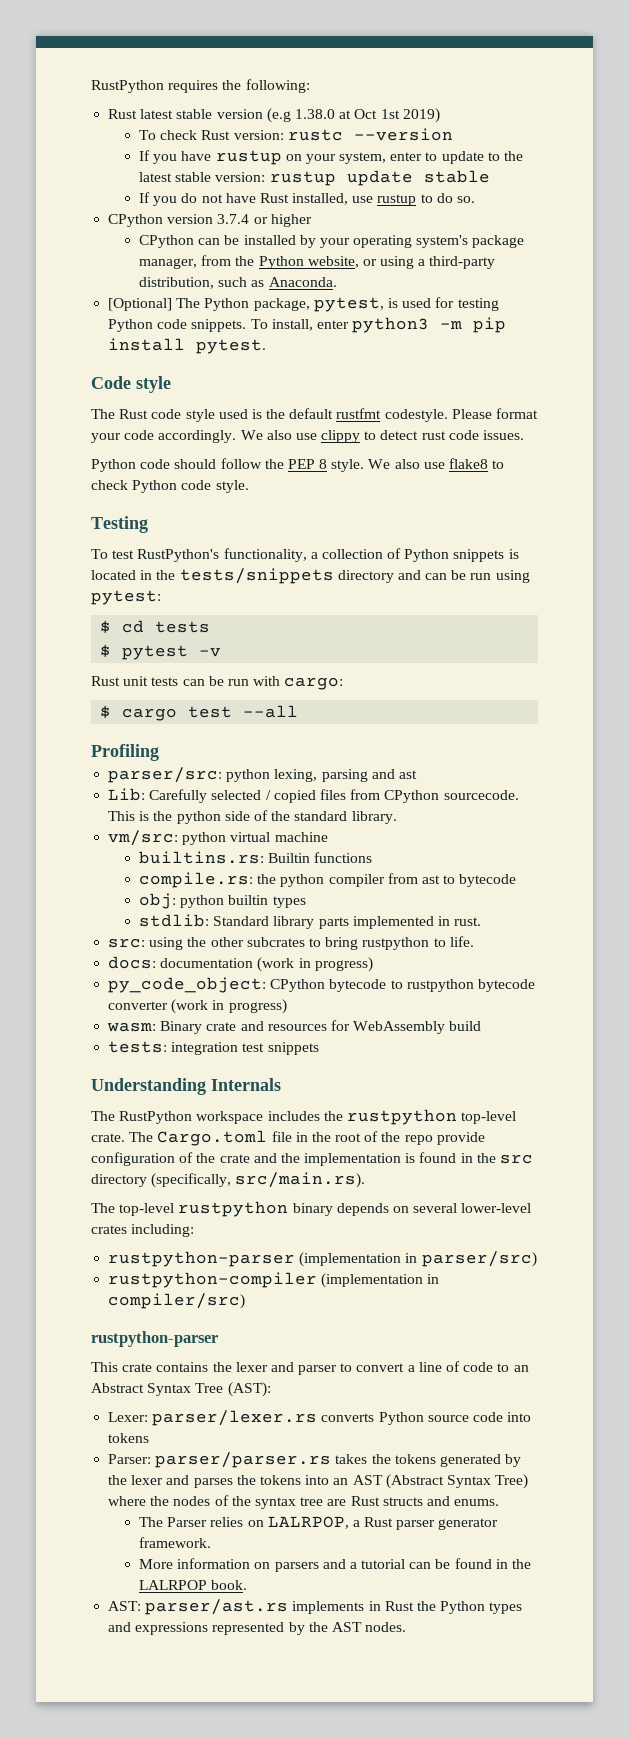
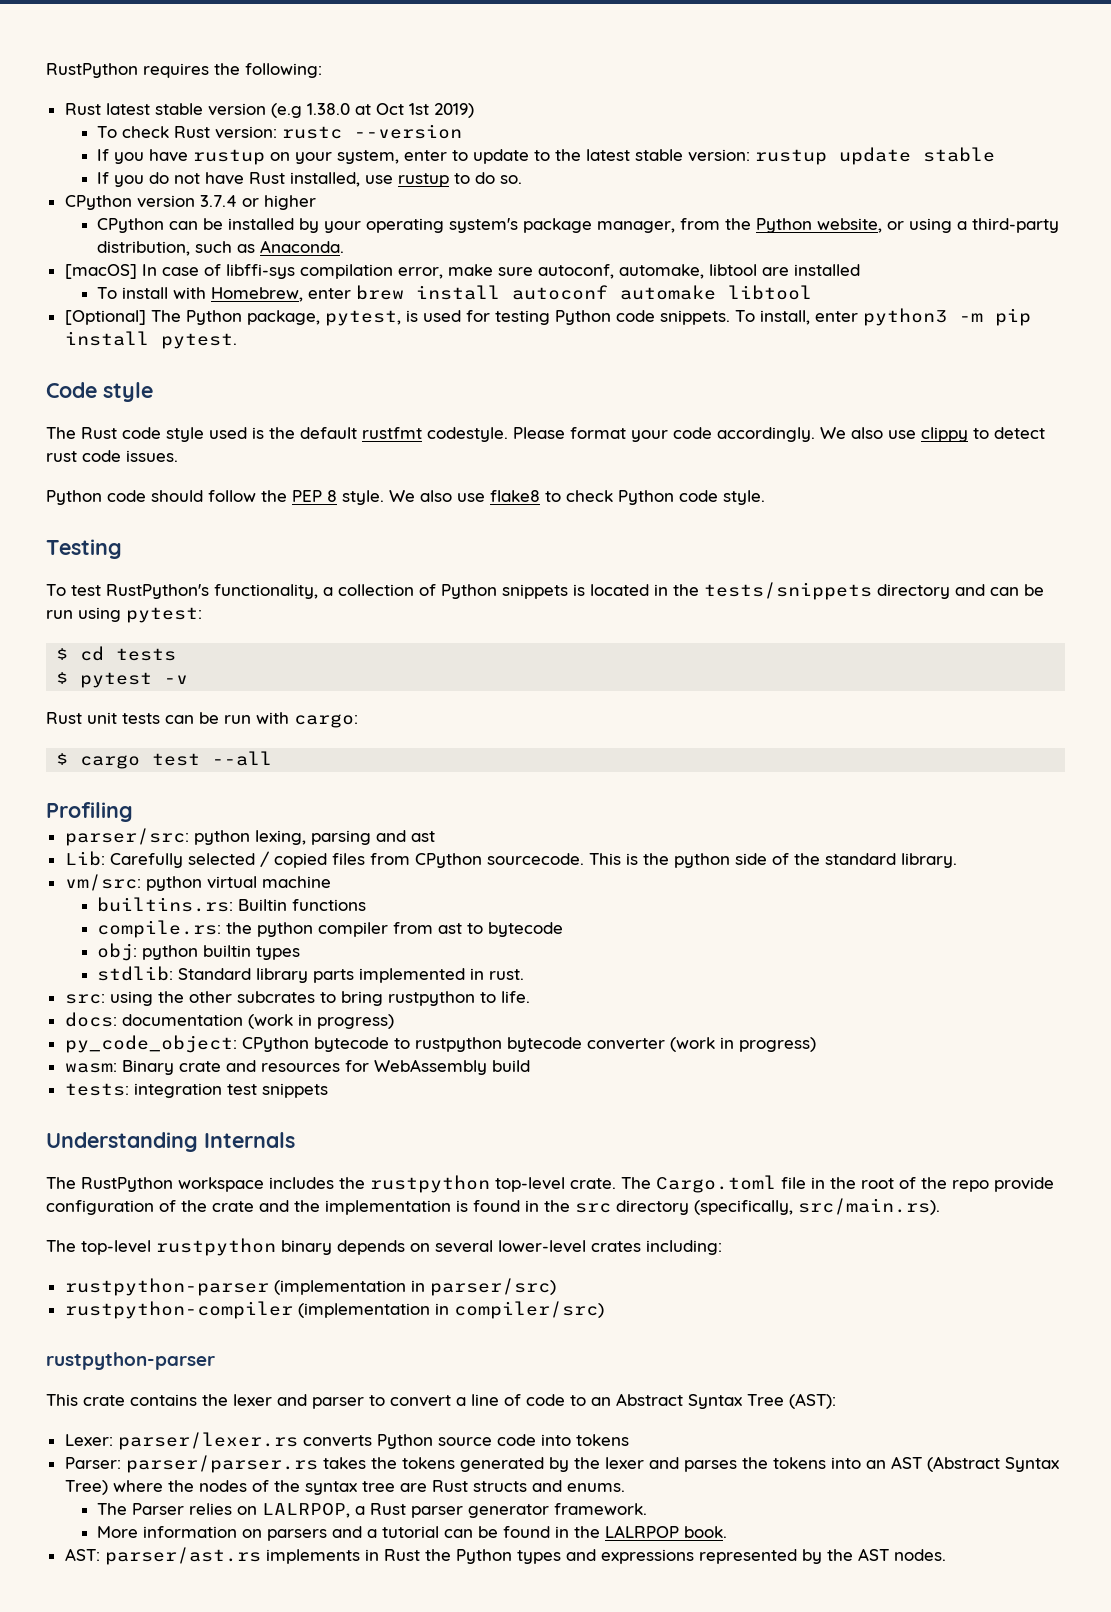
+ [macOS] In case of libffi-sys compilation error, make sure autoconf, automake, libtool are installed
+ To install with Homebrew, enter brew install autoconf automake libtool

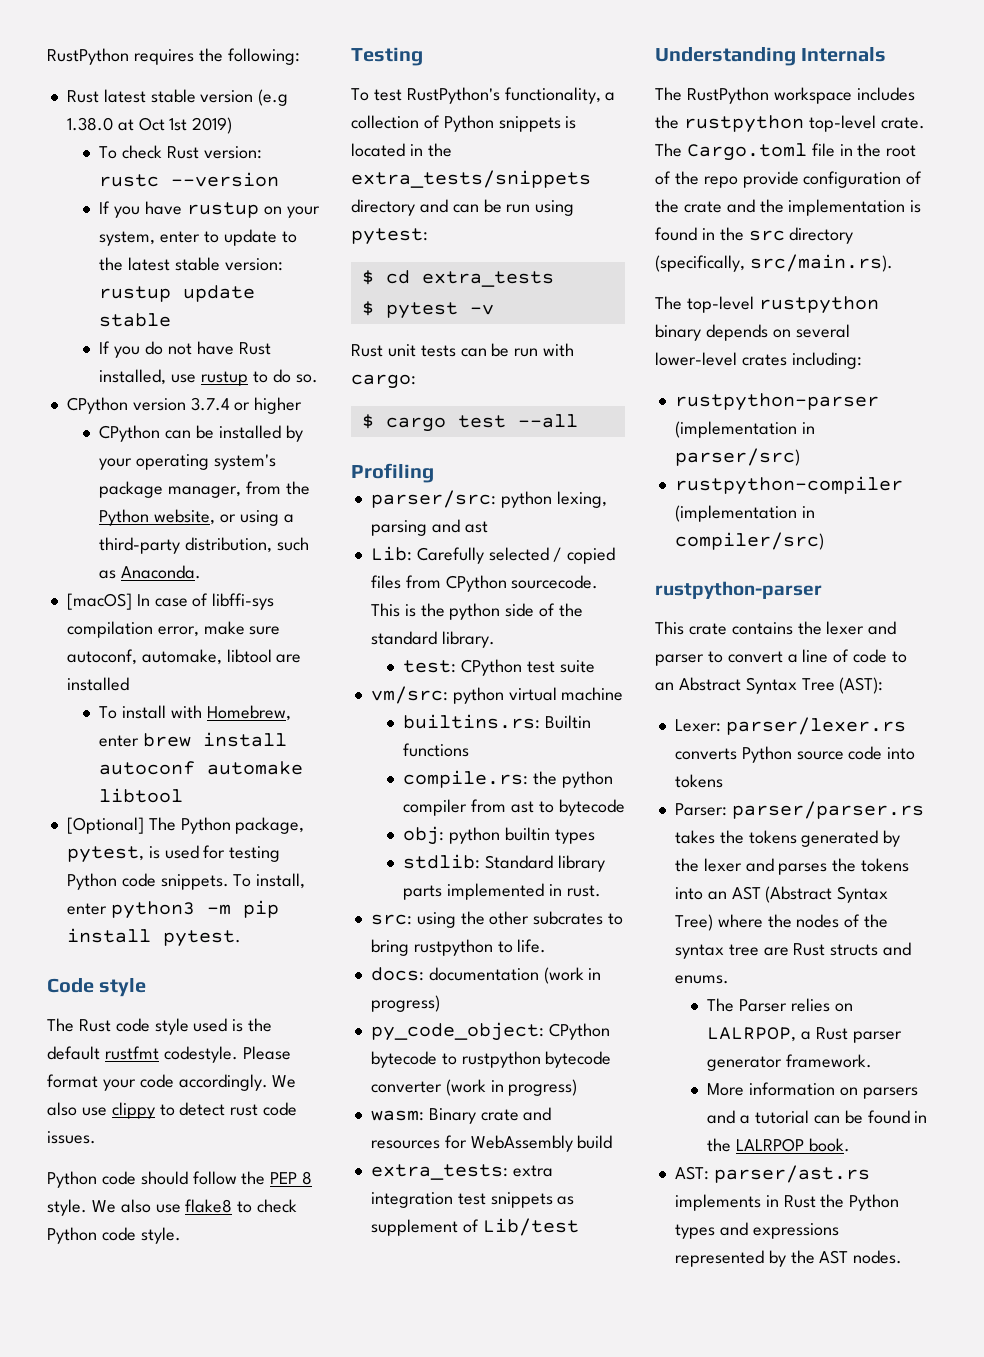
- To test RustPython's functionality, a collection of Python snippets is located in the tests/snippets directory and can be run using pytest:
+ To test RustPython's functionality, a collection of Python snippets is located in the extra_tests/snippets directory and can be run using pytest:
- $ cd tests
+ $ cd extra_tests
+ test: CPython test suite
- tests: integration test snippets
+ extra_tests: extra integration test snippets as supplement of Lib/test

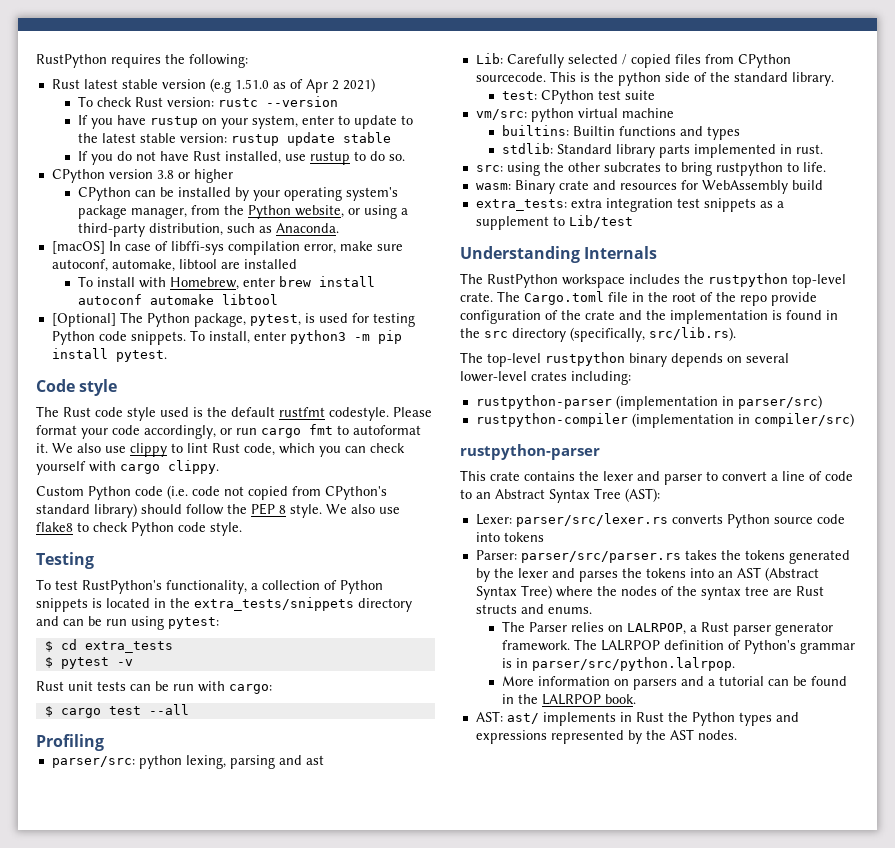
- Rust latest stable version (e.g 1.38.0 at Oct 1st 2019)
+ Rust latest stable version (e.g 1.51.0 as of Apr 2 2021)
- CPython version 3.7.4 or higher
+ CPython version 3.8 or higher
- Please format your code accordingly.
+ Please format your code accordingly, or run cargo fmt to autoformat it.
- We also use clippy to detect rust code issues.
- Python code should follow the PEP 8 style.
+ We also use clippy to lint Rust code, which you can check yourself with cargo clippy.
+ Custom Python code (i.e. code not copied from CPython's standard library) should follow the PEP 8 style.
- builtins.rs: Builtin functions
- compile.rs: the python compiler from ast to bytecode
- obj: python builtin types
+ builtins: Builtin functions and types
- docs: documentation (work in progress)
- py_code_object: CPython bytecode to rustpython bytecode converter (work in progress)
- extra_tests: extra integration test snippets as supplement of Lib/test
+ extra_tests: extra integration test snippets as a supplement to Lib/test
- The Cargo.toml file in the root of the repo provide configuration of the crate and the implementation is found in the src directory (specifically, src/main.rs).
+ The Cargo.toml file in the root of the repo provide configuration of the crate and the implementation is found in the src directory (specifically, src/lib.rs).
- Lexer: parser/lexer.rs converts Python source code into tokens
+ Lexer: parser/src/lexer.rs converts Python source code into tokens
- Parser: parser/parser.rs takes the tokens generated by the lexer and parses the tokens into an AST (Abstract Syntax Tree) where the nodes of the syntax tree are Rust structs and enums.
+ Parser: parser/src/parser.rs takes the tokens generated by the lexer and parses the tokens into an AST (Abstract Syntax Tree) where the nodes of the syntax tree are Rust structs and enums.
+ The LALRPOP definition of Python's grammar is in parser/src/python.lalrpop.
- AST: parser/ast.rs implements in Rust the Python types and expressions represented by the AST nodes.
+ AST: ast/ implements in Rust the Python types and expressions represented by the AST nodes.

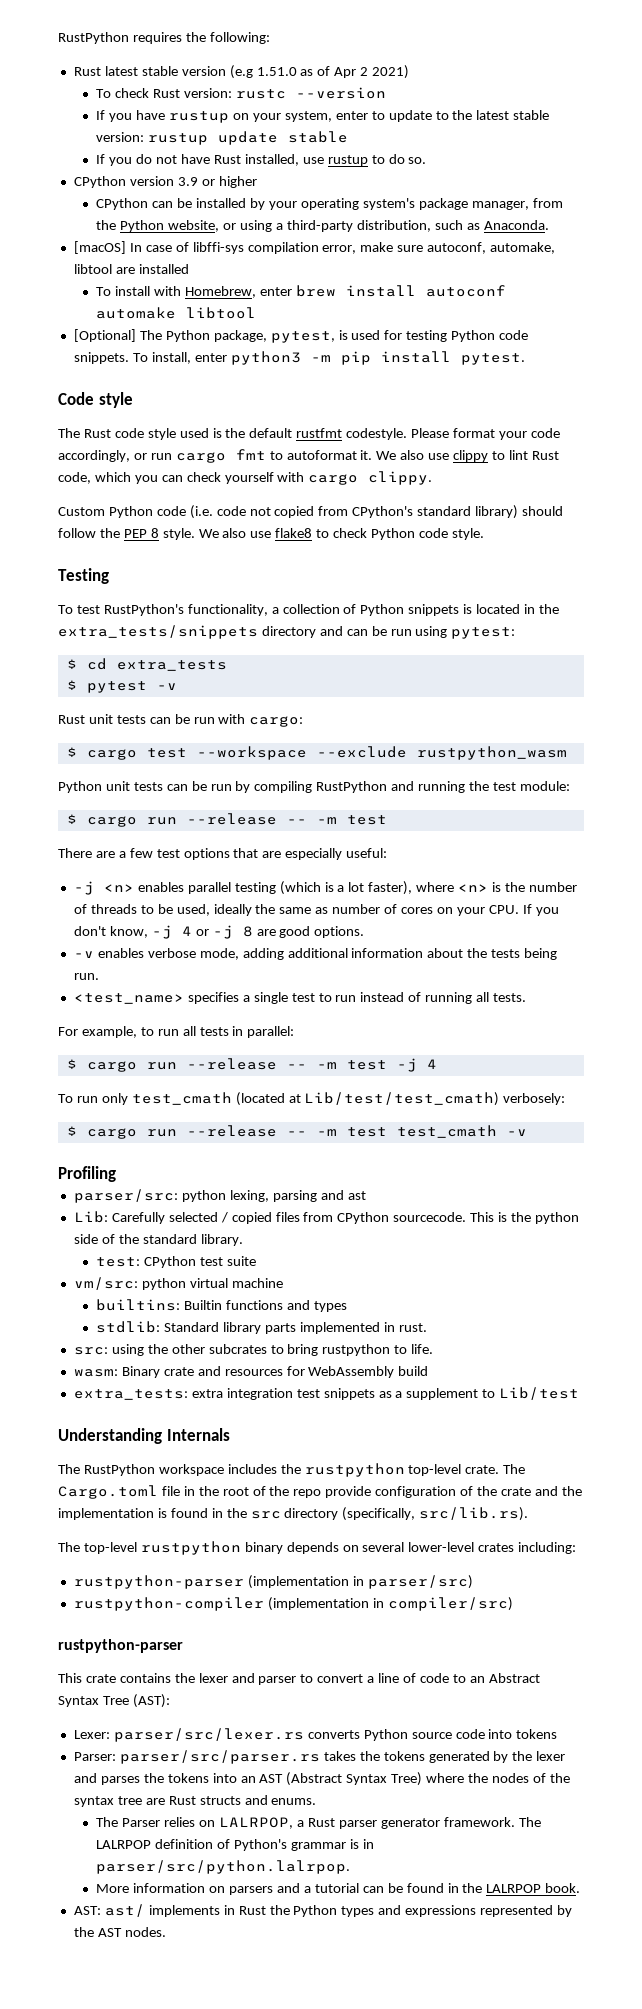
- CPython version 3.8 or higher
+ CPython version 3.9 or higher
- $ cargo test --all
+ $ cargo test --workspace --exclude rustpython_wasm
+ Python unit tests can be run by compiling RustPython and running the test module:
+ $ cargo run --release -- -m test
+ There are a few test options that are especially useful:
+ -j <n> enables parallel testing (which is a lot faster), where <n> is the number of threads to be used, ideally the same as number of cores on your CPU. If you don't know, -j 4 or -j 8 are good options.
+ -v enables verbose mode, adding additional information about the tests being run.
+ <test_name> specifies a single test to run instead of running all tests.
+ For example, to run all tests in parallel:
+ $ cargo run --release -- -m test -j 4
+ To run only test_cmath (located at Lib/test/test_cmath) verbosely:
+ $ cargo run --release -- -m test test_cmath -v

